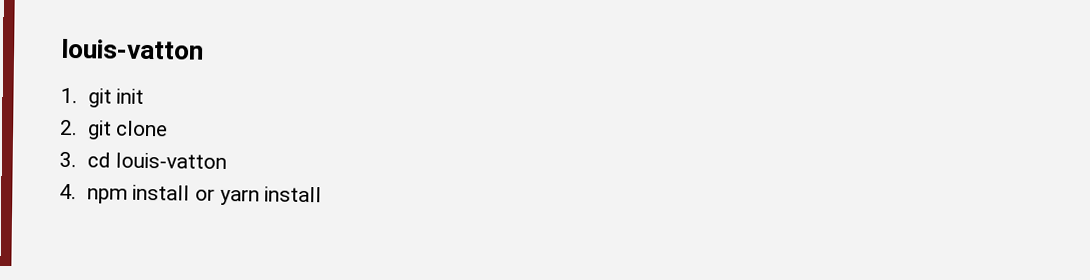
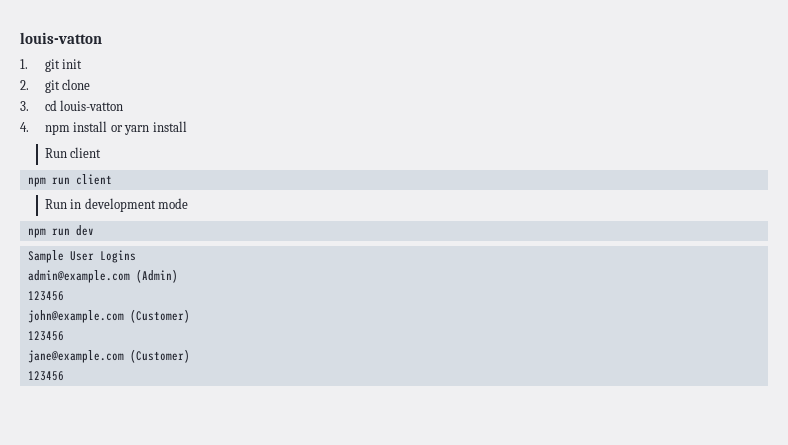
+ Run client
+ npm run client
+ Run in development mode
+ npm run dev
+ Sample User Logins
+ admin@example.com (Admin)
+ 123456
+ john@example.com (Customer)
+ 123456
+ jane@example.com (Customer)
+ 123456

